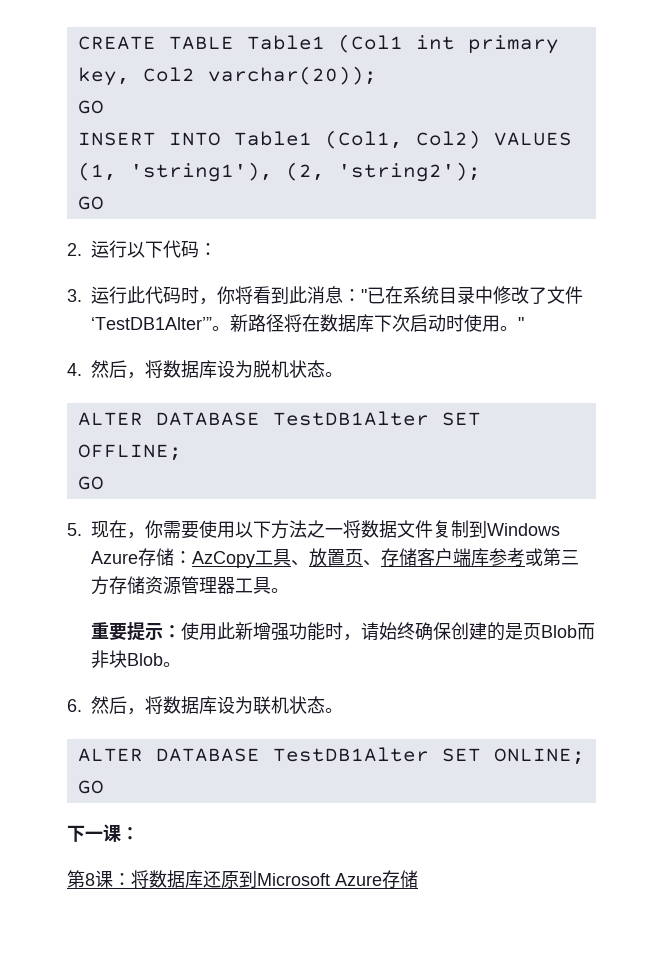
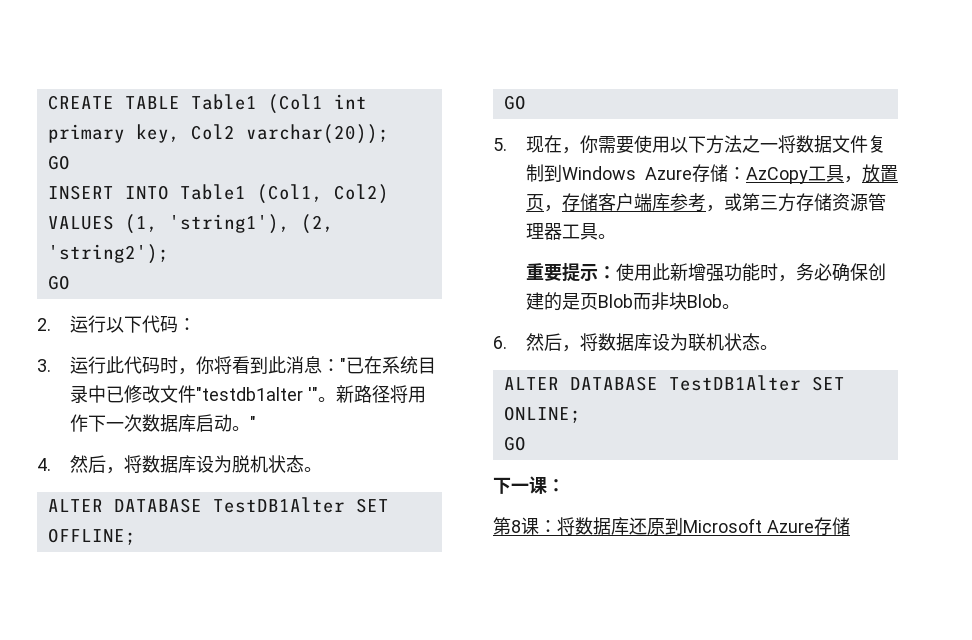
- 3.运行此代码时，你将看到此消息："已在系统目录中修改了文件‘TestDB1Alter’”。新路径将在数据库下次启动时使用。
+ 3.运行此代码时，你将看到此消息："已在系统目录中已修改文件"testdb1alter '"。新路径将用作下一次数据库启动。
- 5.现在，你需要使用以下方法之一将数据文件复制到Windows Azure存储：AzCopy工具、放置页、存储客户端库参考或第三方存储资源管理器工具。
+ 5.现在，你需要使用以下方法之一将数据文件复制到Windows Azure存储：AzCopy工具，放置页，存储客户端库参考，或第三方存储资源管理器工具。
- 重要提示：使用此新增强功能时，请始终确保创建的是页Blob而非块Blob。
+ 重要提示：使用此新增强功能时，务必确保创建的是页Blob而非块Blob。

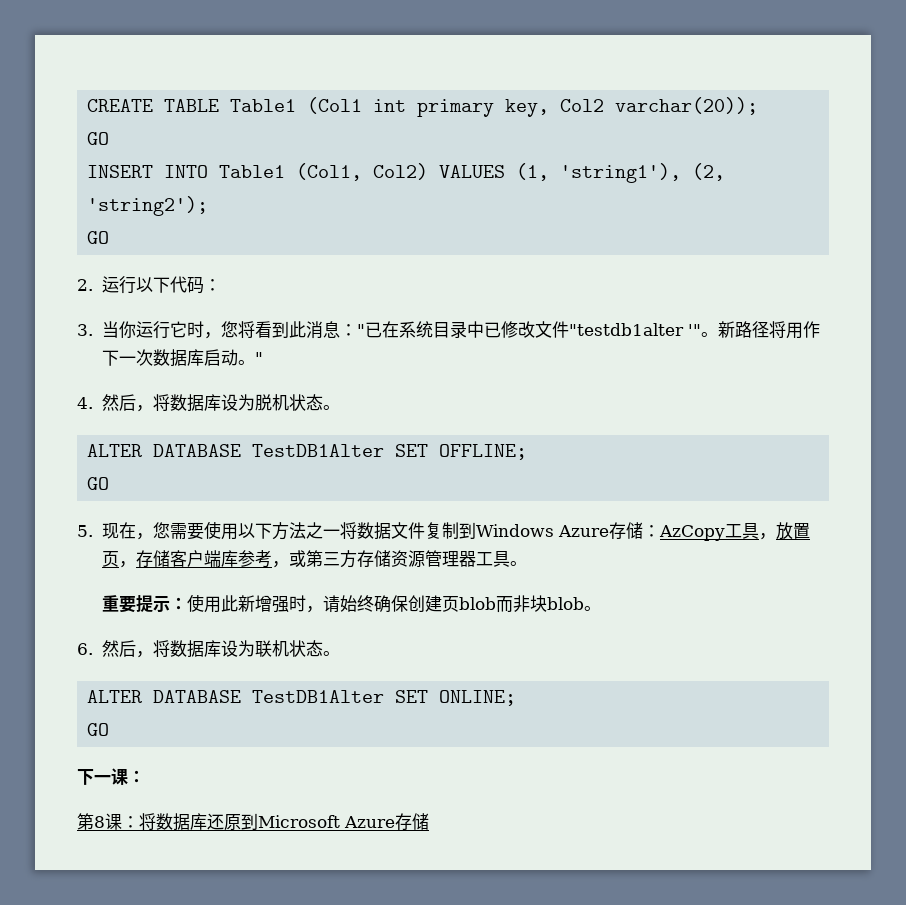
- 3.运行此代码时，你将看到此消息："已在系统目录中已修改文件"testdb1alter '"。
+ 3.当你运行它时，您将看到此消息："已在系统目录中已修改文件"testdb1alter '"。
- 5.现在，你需要使用以下方法之一将数据文件复制到Windows Azure存储：AzCopy工具，放置页，存储客户端库参考，或第三方存储资源管理器工具。
+ 5.现在，您需要使用以下方法之一将数据文件复制到Windows Azure存储：AzCopy工具，放置页，存储客户端库参考，或第三方存储资源管理器工具。
- 重要提示：使用此新增强功能时，务必确保创建的是页Blob而非块Blob。
+ 重要提示：使用此新增强时，请始终确保创建页blob而非块blob。

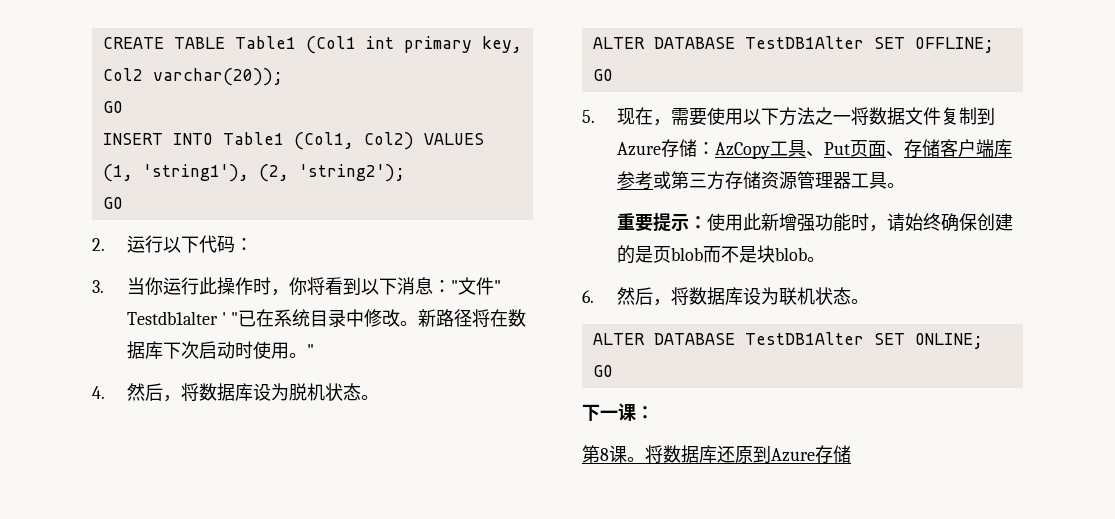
- 3.当你运行它时，您将看到此消息："已在系统目录中已修改文件"testdb1alter '"。新路径将用作下一次数据库启动。
+ 3.当你运行此操作时，你将看到以下消息："文件" Testdb1alter ' "已在系统目录中修改。新路径将在数据库下次启动时使用。
- 5.现在，您需要使用以下方法之一将数据文件复制到Windows Azure存储：AzCopy工具，放置页，存储客户端库参考，或第三方存储资源管理器工具。
+ 5.现在，需要使用以下方法之一将数据文件复制到Azure存储：AzCopy工具、Put页面、存储客户端库参考或第三方存储资源管理器工具。
- 重要提示：使用此新增强时，请始终确保创建页blob而非块blob。
+ 重要提示：使用此新增强功能时，请始终确保创建的是页blob而不是块blob。
- 第8课：将数据库还原到Microsoft Azure存储
+ 第8课。将数据库还原到Azure存储

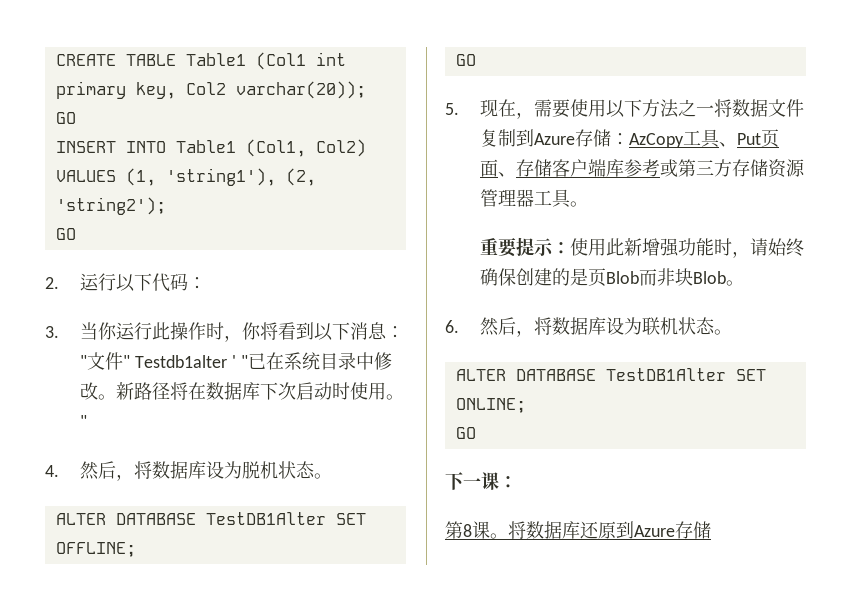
- 重要提示：使用此新增强功能时，请始终确保创建的是页blob而不是块blob。
+ 重要提示：使用此新增强功能时，请始终确保创建的是页Blob而非块Blob。

